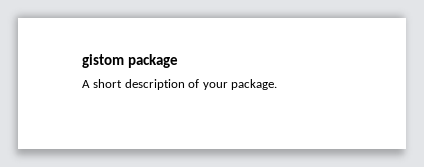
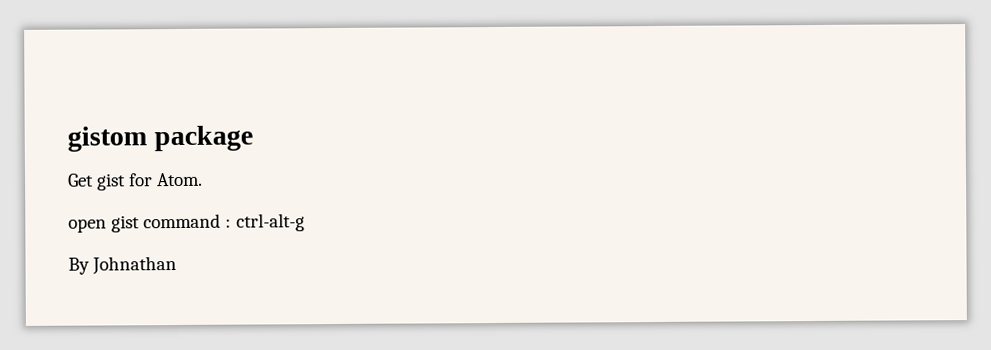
- A short description of your package.
+ Get gist for Atom.
+ open gist command : ctrl-alt-g
+ By Johnathan

